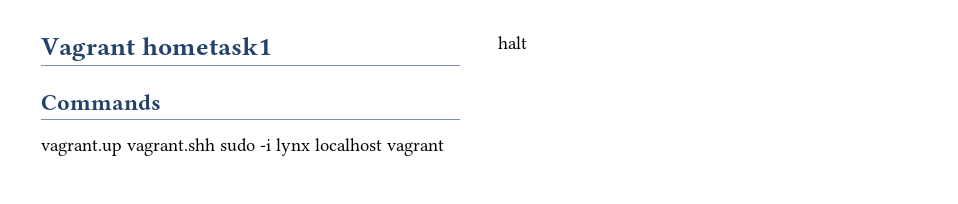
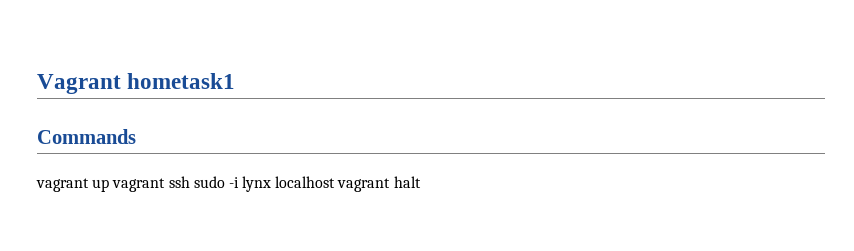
- vagrant.up vagrant.shh sudo -i lynx localhost vagrant halt
+ vagrant up vagrant ssh sudo -i lynx localhost vagrant halt

